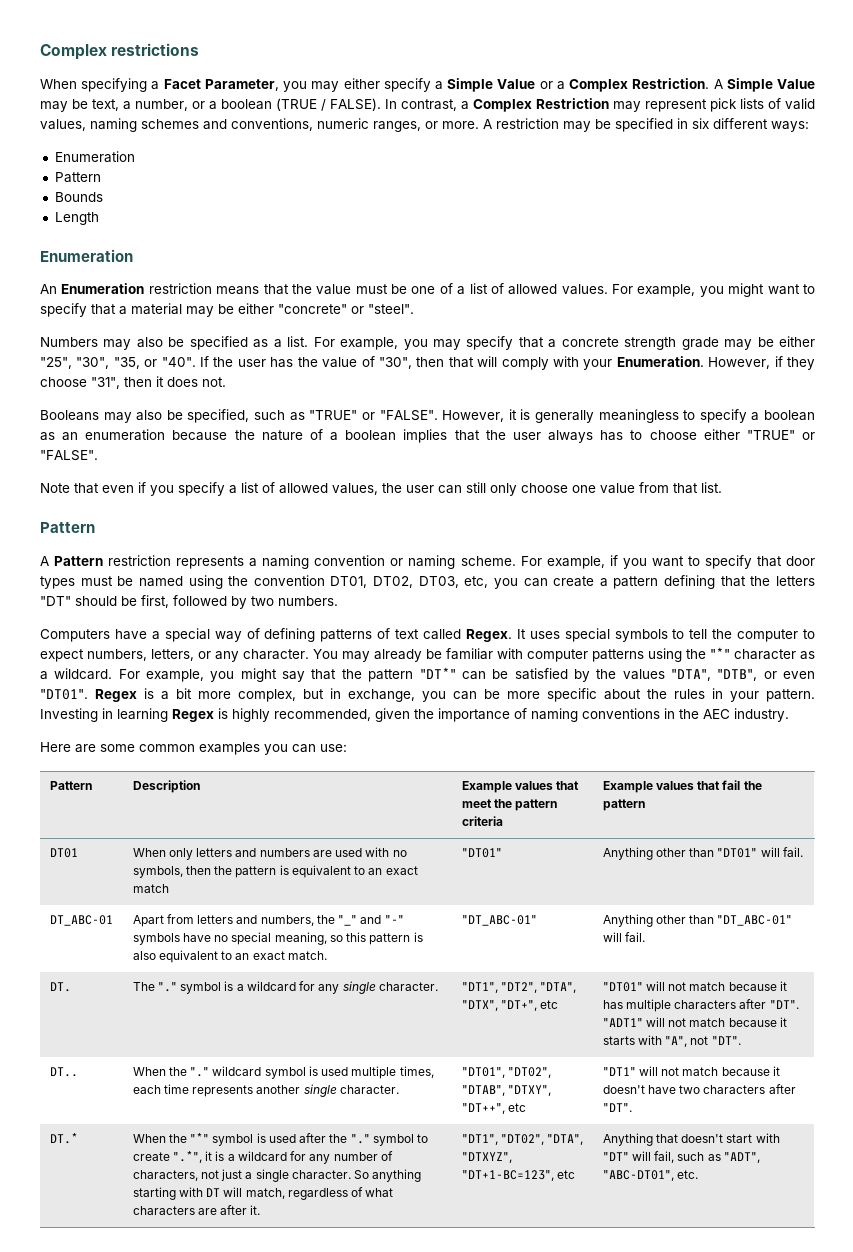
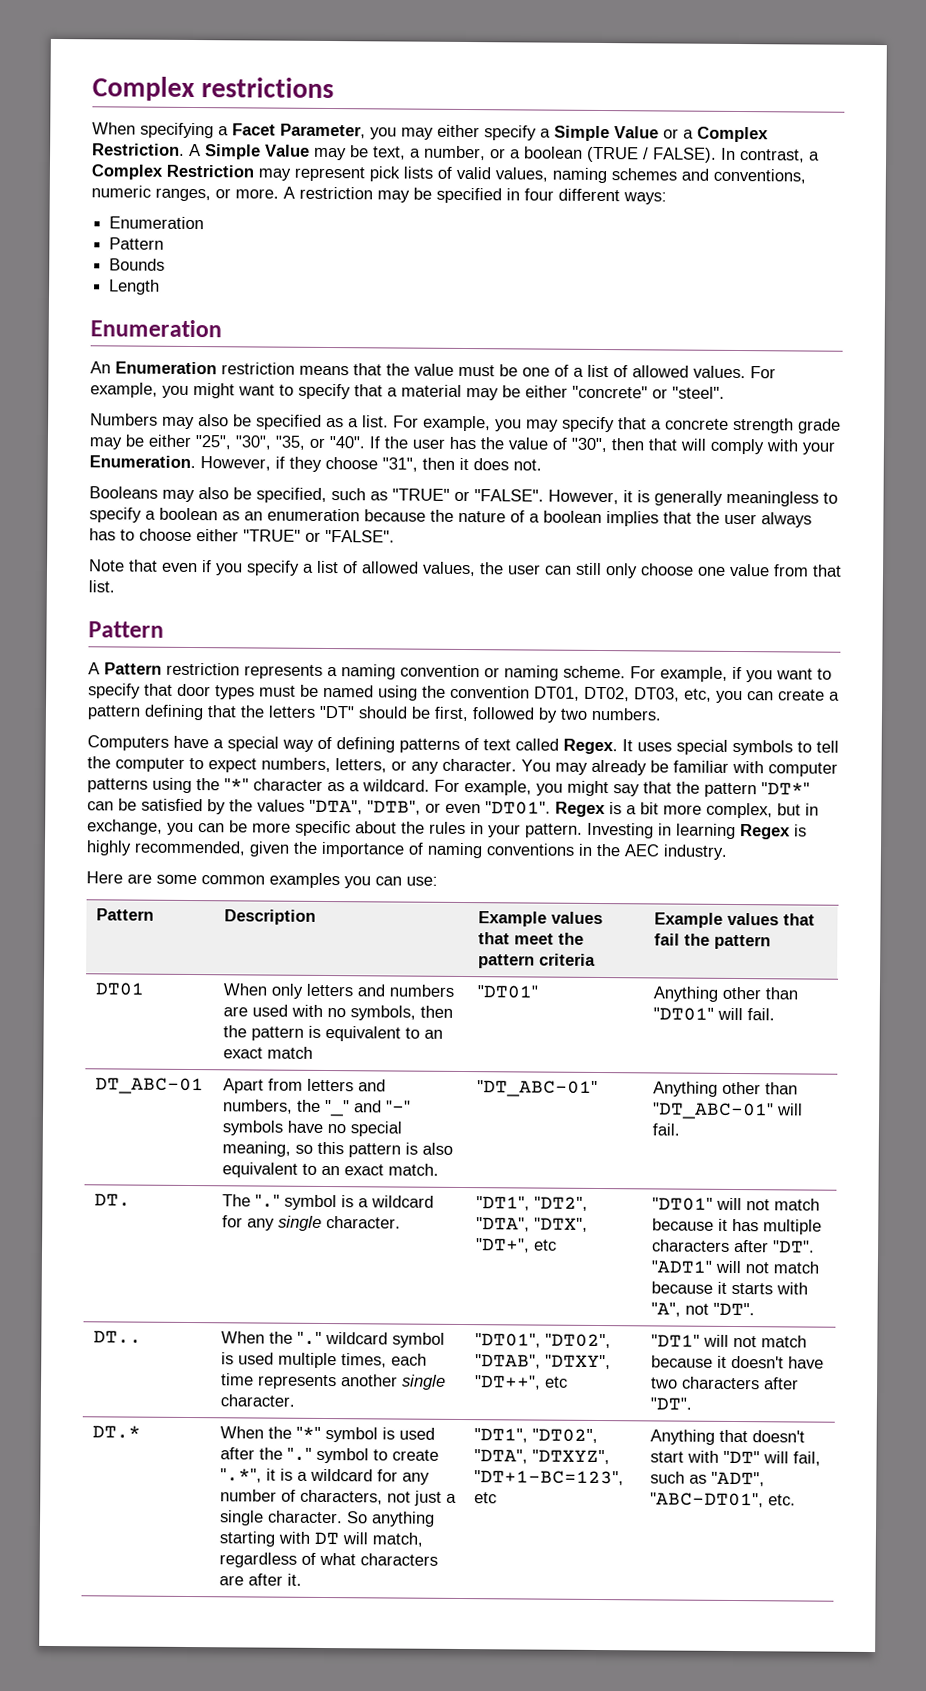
- A restriction may be specified in six different ways:
+ A restriction may be specified in four different ways:

